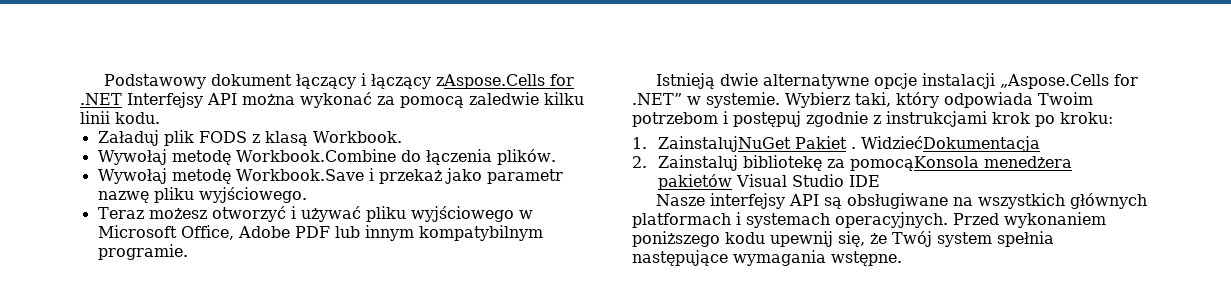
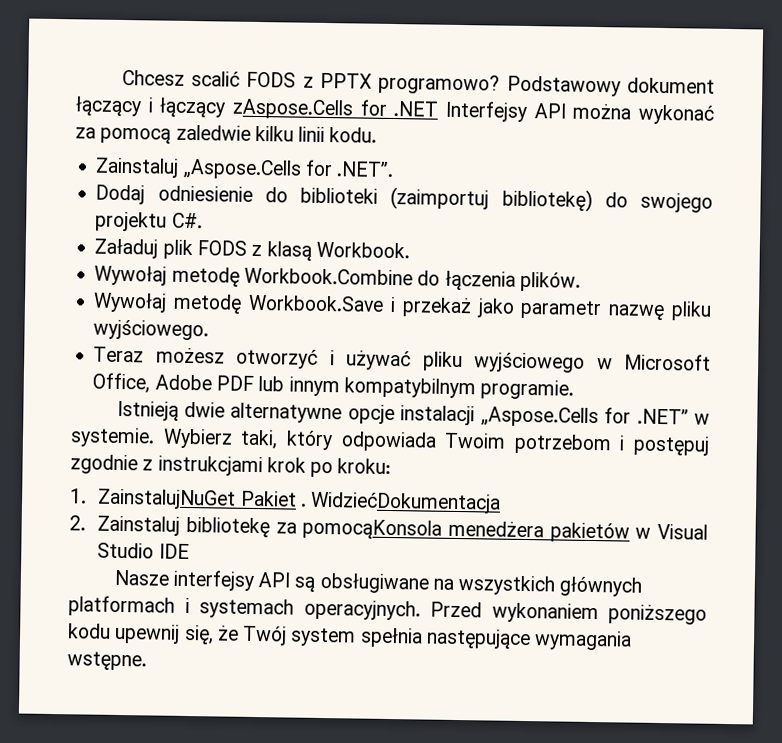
+ Chcesz scalić FODS z PPTX programowo?
+ Zainstaluj „Aspose.Cells for .NET”.
+ Dodaj odniesienie do biblioteki (zaimportuj bibliotekę) do swojego projektu C#.
- 2. Zainstaluj bibliotekę za pomocąKonsola menedżera pakietów Visual Studio IDE
+ 2. Zainstaluj bibliotekę za pomocąKonsola menedżera pakietów w Visual Studio IDE

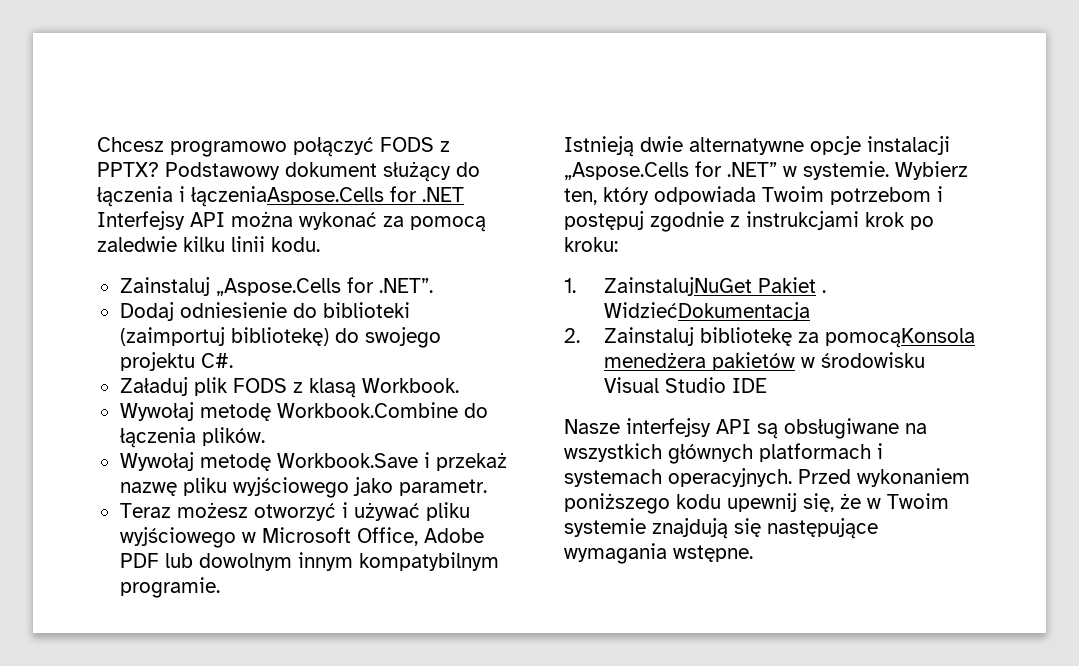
- Chcesz scalić FODS z PPTX programowo? Podstawowy dokument łączący i łączący zAspose.Cells for .NET Interfejsy API można wykonać za pomocą zaledwie kilku linii kodu.
+ Chcesz programowo połączyć FODS z PPTX? Podstawowy dokument służący do łączenia i łączeniaAspose.Cells for .NET Interfejsy API można wykonać za pomocą zaledwie kilku linii kodu.
- Wywołaj metodę Workbook.Save i przekaż jako parametr nazwę pliku wyjściowego.
+ Wywołaj metodę Workbook.Save i przekaż nazwę pliku wyjściowego jako parametr.
- Teraz możesz otworzyć i używać pliku wyjściowego w Microsoft Office, Adobe PDF lub innym kompatybilnym programie.
+ Teraz możesz otworzyć i używać pliku wyjściowego w Microsoft Office, Adobe PDF lub dowolnym innym kompatybilnym programie.
- Wybierz taki, który odpowiada Twoim potrzebom i postępuj zgodnie z instrukcjami krok po kroku:
+ Wybierz ten, który odpowiada Twoim potrzebom i postępuj zgodnie z instrukcjami krok po kroku:
- 2. Zainstaluj bibliotekę za pomocąKonsola menedżera pakietów w Visual Studio IDE
+ 2. Zainstaluj bibliotekę za pomocąKonsola menedżera pakietów w środowisku Visual Studio IDE
- Przed wykonaniem poniższego kodu upewnij się, że Twój system spełnia następujące wymagania wstępne.
+ Przed wykonaniem poniższego kodu upewnij się, że w Twoim systemie znajdują się następujące wymagania wstępne.

